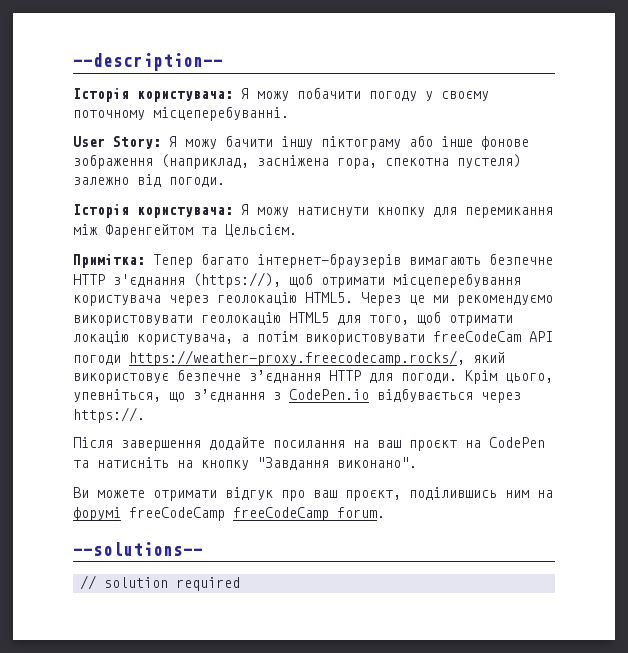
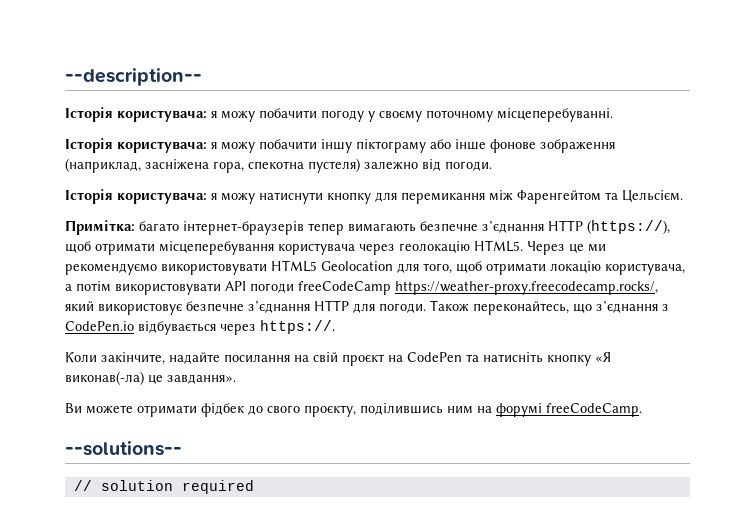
- Історія користувача: Я можу побачити погоду у своєму поточному місцеперебуванні.
+ Історія користувача: я можу побачити погоду у своєму поточному місцеперебуванні.
- User Story: Я можу бачити іншу піктограму або інше фонове зображення (наприклад, засніжена гора, спекотна пустеля) залежно від погоди.
+ Історія користувача: я можу побачити іншу піктограму або інше фонове зображення (наприклад, засніжена гора, спекотна пустеля) залежно від погоди.
- Історія користувача: Я можу натиснути кнопку для перемикання між Фаренгейтом та Цельсієм.
+ Історія користувача: я можу натиснути кнопку для перемикання між Фаренгейтом та Цельсієм.
- Примітка: Тепер багато інтернет-браузерів вимагають безпечне HTTP з'єднання (https://), щоб отримати місцеперебування користувача через геолокацію HTML5.
+ Примітка: багато інтернет-браузерів тепер вимагають безпечне з’єднання HTTP (https://), щоб отримати місцеперебування користувача через геолокацію HTML5.
- Через це ми рекомендуємо використовувати геолокацію HTML5 для того, щоб отримати локацію користувача, а потім використовувати freeCodeCam API погоди https://weather-proxy.freecodecamp.rocks/, який використовує безпечне з’єднання HTTP для погоди.
+ Через це ми рекомендуємо використовувати HTML5 Geolocation для того, щоб отримати локацію користувача, а потім використовувати API погоди freeCodeCamp https://weather-proxy.freecodecamp.rocks/, який використовує безпечне з’єднання HTTP для погоди.
- Крім цього, упевніться, що з’єднання з CodePen.io відбувається через https://.
+ Також переконайтесь, що з’єднання з CodePen.io відбувається через https://.
- Після завершення додайте посилання на ваш проєкт на CodePen та натисніть на кнопку "Завдання виконано".
+ Коли закінчите, надайте посилання на свій проєкт на CodePen та натисніть кнопку «Я виконав(-ла) це завдання».
- Ви можете отримати відгук про ваш проєкт, поділившись ним на форумі freeCodeCamp freeCodeCamp forum.
+ Ви можете отримати фідбек до свого проєкту, поділившись ним на форумі freeCodeCamp.

